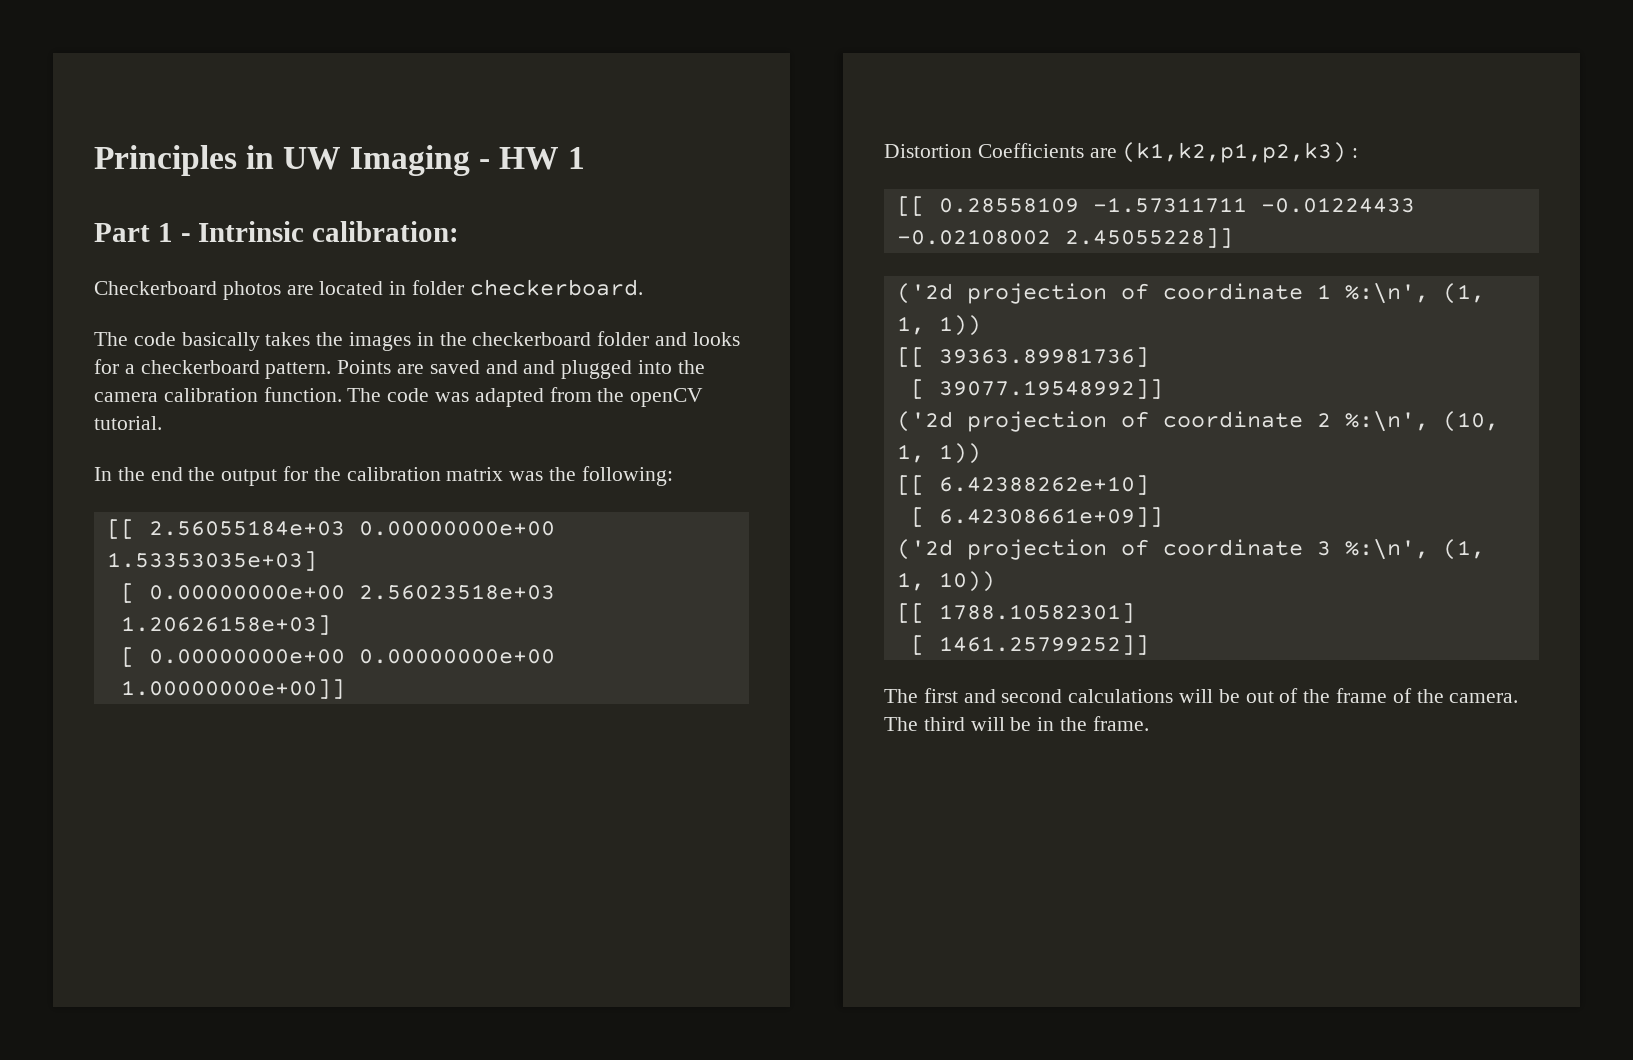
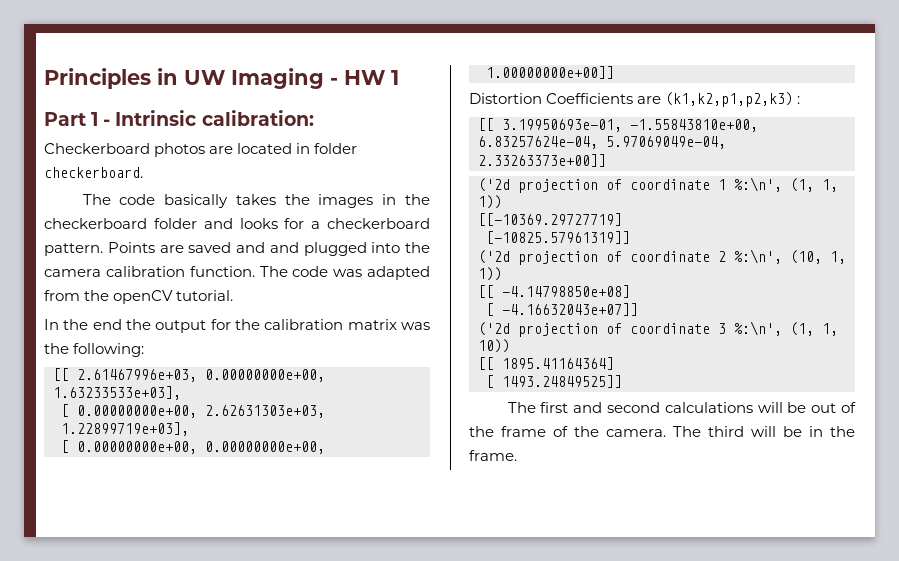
- [[ 2.56055184e+03 0.00000000e+00 1.53353035e+03]
- [ 0.00000000e+00 2.56023518e+03 1.20626158e+03]
- [ 0.00000000e+00 0.00000000e+00 1.00000000e+00]]
+ [[ 2.61467996e+03, 0.00000000e+00, 1.63233533e+03],
+ [ 0.00000000e+00, 2.62631303e+03, 1.22899719e+03],
+ [ 0.00000000e+00, 0.00000000e+00, 1.00000000e+00]]
- [[ 0.28558109 -1.57311711 -0.01224433 -0.02108002 2.45055228]]
+ [[ 3.19950693e-01, -1.55843810e+00, 6.83257624e-04, 5.97069049e-04, 2.33263373e+00]]
- [[ 39363.89981736]
- [ 39077.19548992]]
+ [[-10369.29727719]
+ [-10825.57961319]]
- [[ 6.42388262e+10]
- [ 6.42308661e+09]]
+ [[ -4.14798850e+08]
+ [ -4.16632043e+07]]
- [[ 1788.10582301]
- [ 1461.25799252]]
+ [[ 1895.41164364]
+ [ 1493.24849525]]

